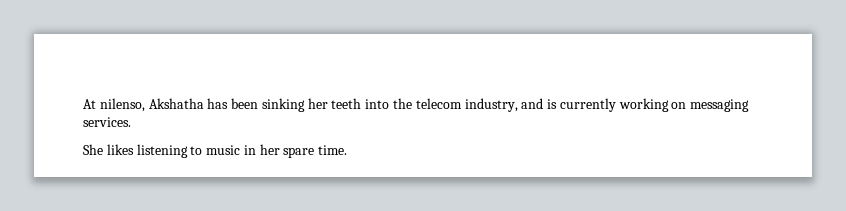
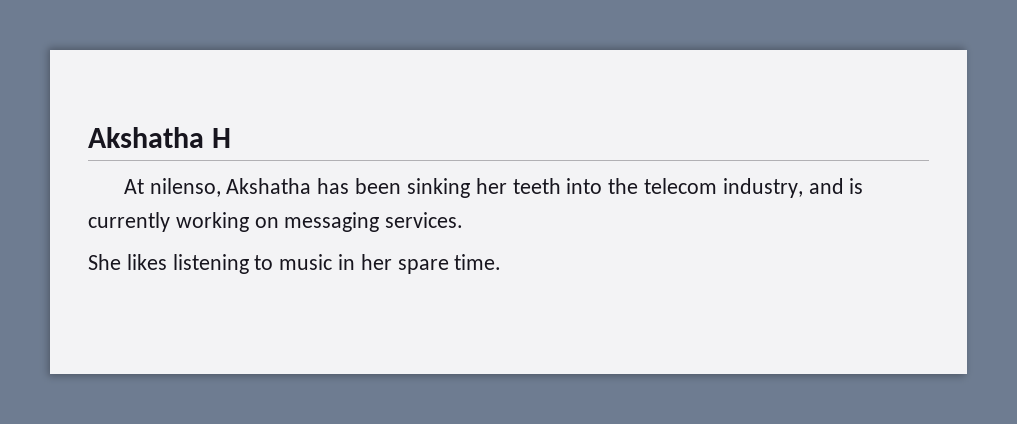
+ Akshatha H

